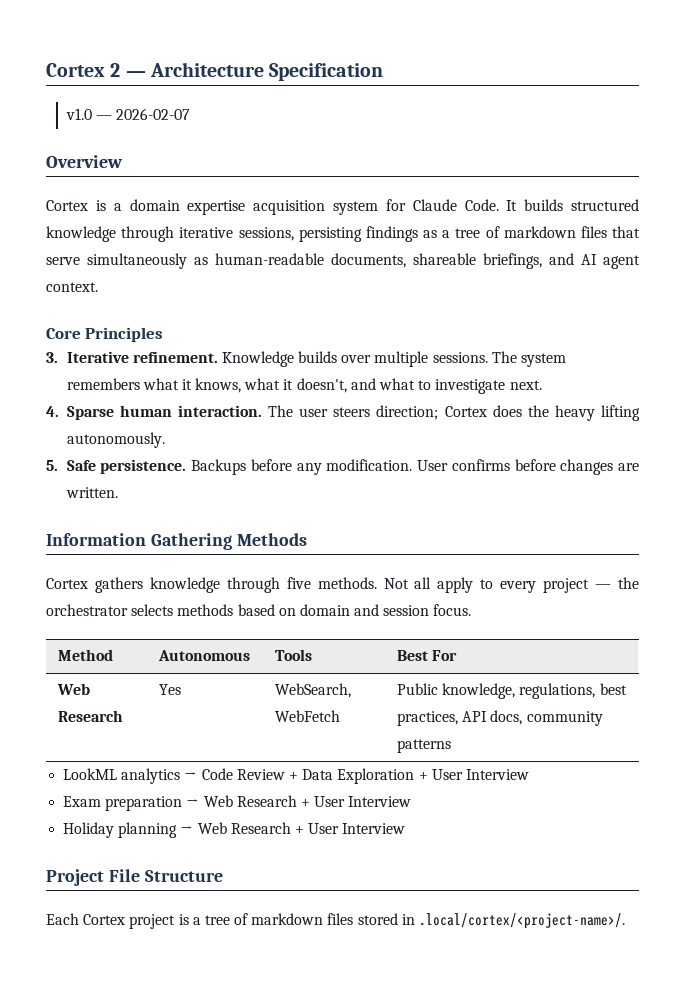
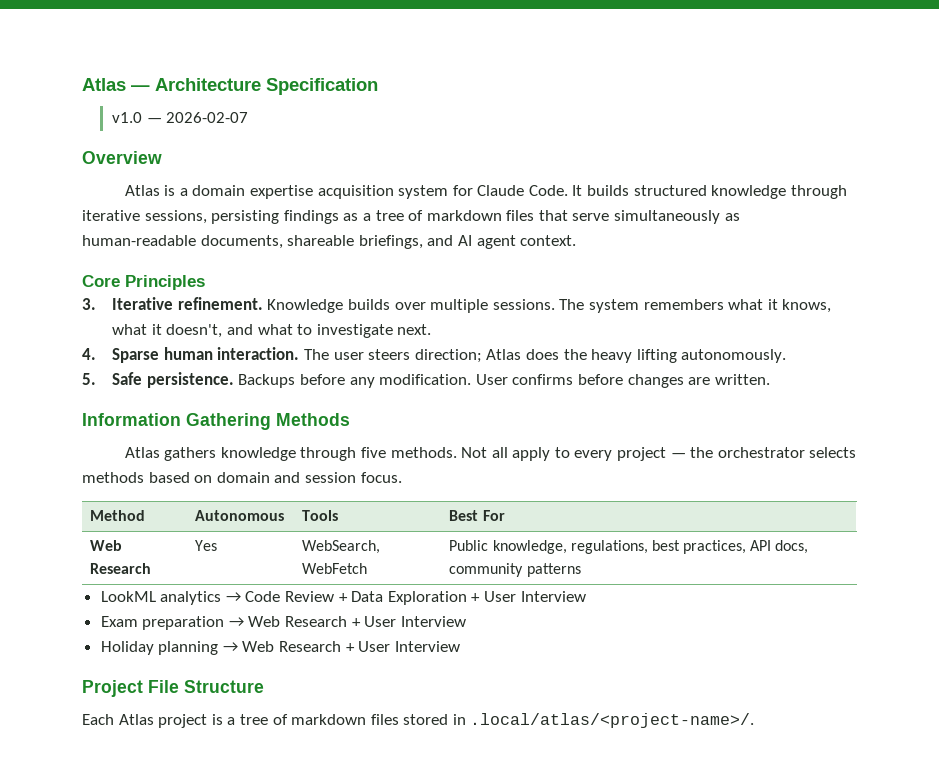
- Cortex 2 — Architecture Specification
+ Atlas — Architecture Specification
- Cortex is a domain expertise acquisition system for Claude Code.
+ Atlas is a domain expertise acquisition system for Claude Code.
- The user steers direction; Cortex does the heavy lifting autonomously.
+ The user steers direction; Atlas does the heavy lifting autonomously.
- Cortex gathers knowledge through five methods.
+ Atlas gathers knowledge through five methods.
- Each Cortex project is a tree of markdown files stored in .local/cortex/<project-name>/.
+ Each Atlas project is a tree of markdown files stored in .local/atlas/<project-name>/.

